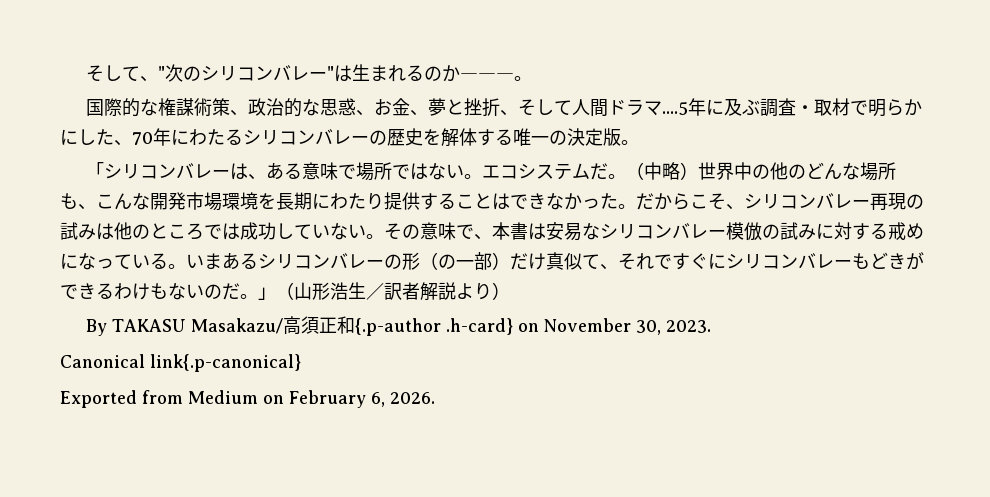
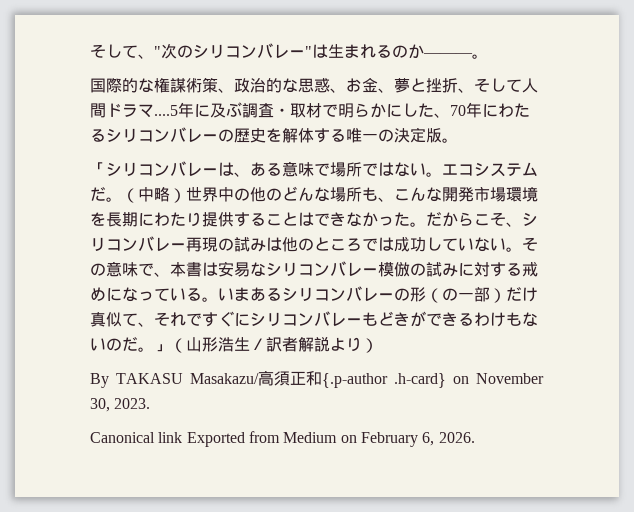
- Canonical link{.p-canonical}
- Exported from Medium on February 6, 2026.
+ Canonical link Exported from Medium on February 6, 2026.

